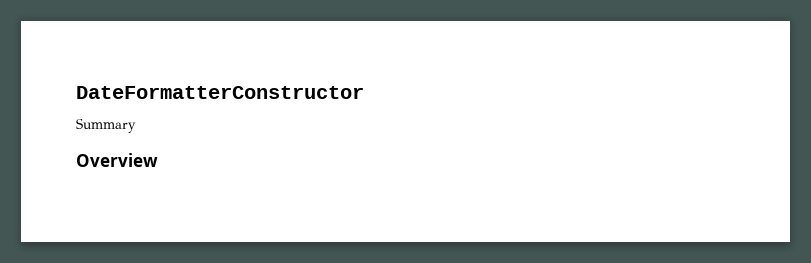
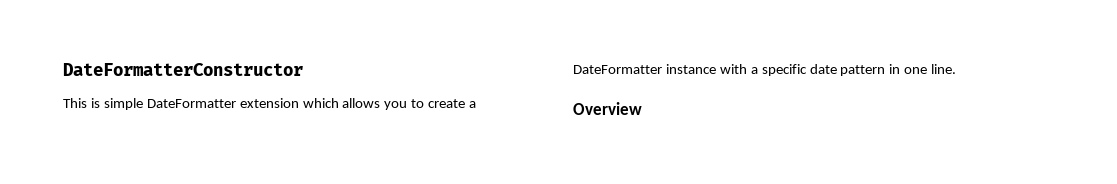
- Summary
+ This is simple DateFormatter extension which allows you to create a DateFormatter instance with a specific date pattern in one line.

